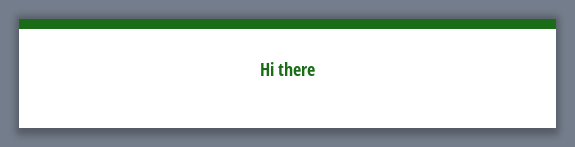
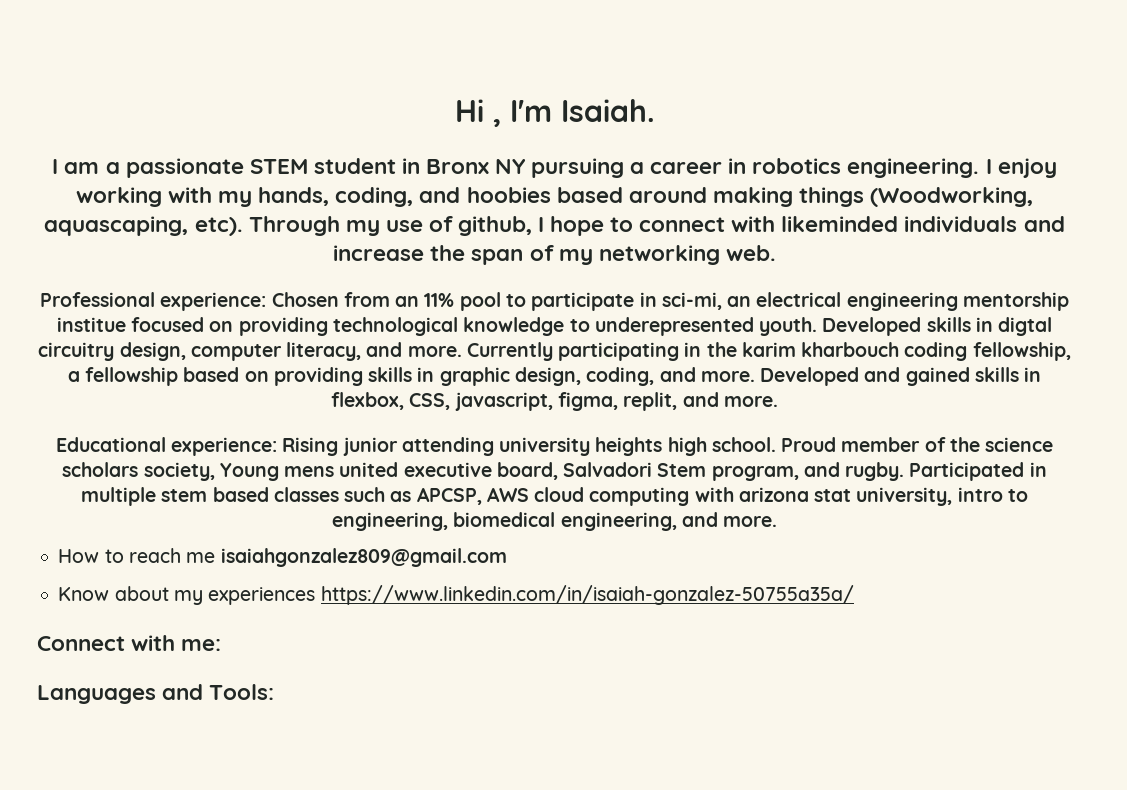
- Hi there
+ Hi , I'm Isaiah.
+ I am a passionate STEM student in Bronx NY pursuing a career in robotics engineering. I enjoy working with my hands, coding, and hoobies based around making things (Woodworking, aquascaping, etc). Through my use of github, I hope to connect with likeminded individuals and increase the span of my networking web.
+ Professional experience: Chosen from an 11% pool to participate in sci-mi, an electrical engineering mentorship institue focused on providing technological knowledge to underepresented youth. Developed skills in digtal circuitry design, computer literacy, and more. Currently participating in the karim kharbouch coding fellowship, a fellowship based on providing skills in graphic design, coding, and more. Developed and gained skills in flexbox, CSS, javascript, figma, replit, and more.
+ Educational experience: Rising junior attending university heights high school. Proud member of the science scholars society, Young mens united executive board, Salvadori Stem program, and rugby. Participated in multiple stem based classes such as APCSP, AWS cloud computing with arizona stat university, intro to engineering, biomedical engineering, and more.
+ How to reach me isaiahgonzalez809@gmail.com
+ Know about my experiences https://www.linkedin.com/in/isaiah-gonzalez-50755a35a/
+ Connect with me:
+ Languages and Tools:

